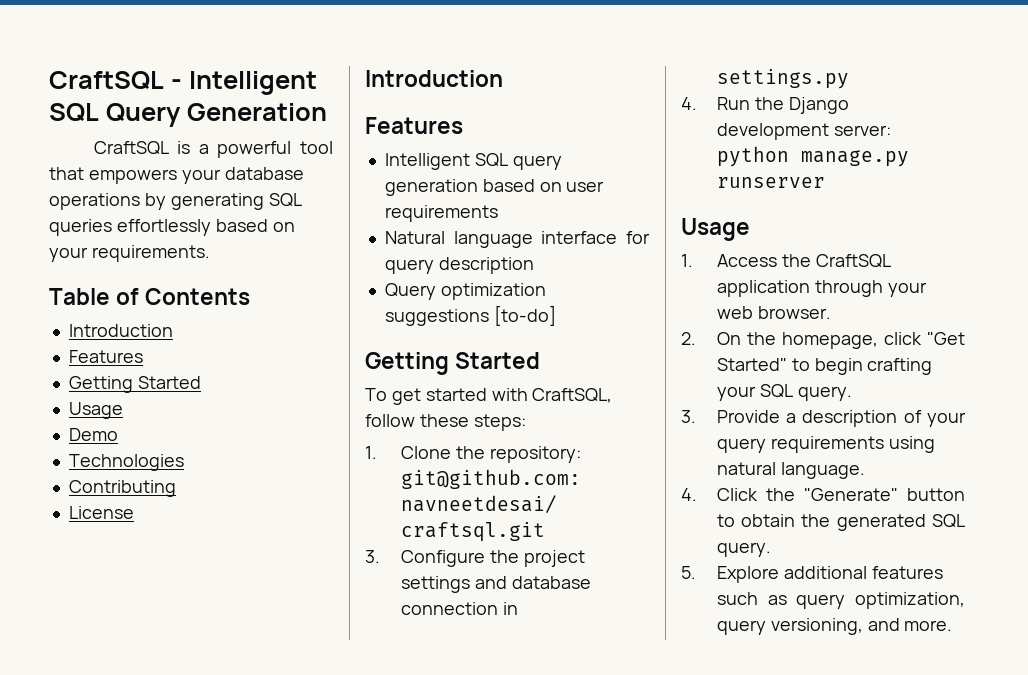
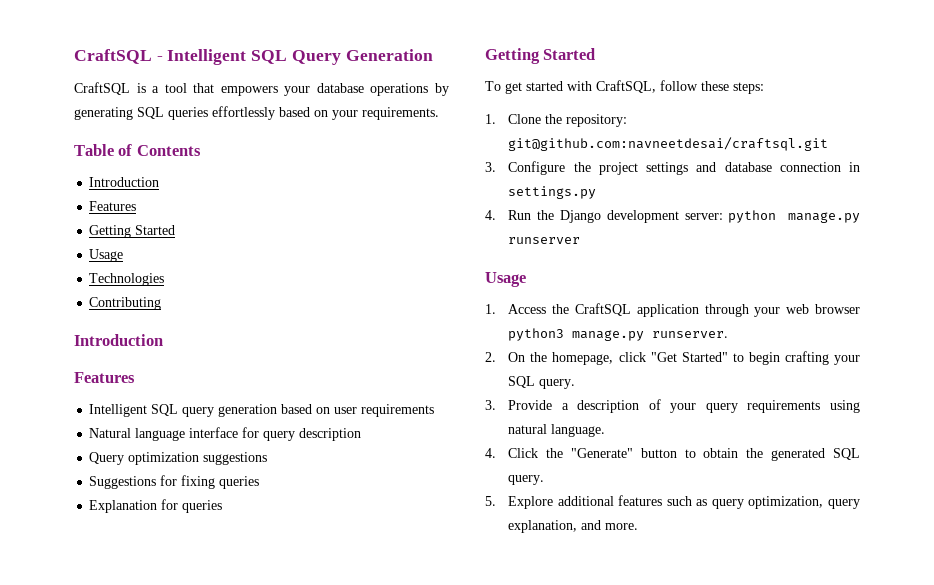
- CraftSQL is a powerful tool that empowers your database operations by generating SQL queries effortlessly based on your requirements.
+ CraftSQL is a tool that empowers your database operations by generating SQL queries effortlessly based on your requirements.
- Demo
- License
- Query optimization suggestions [to-do]
+ Query optimization suggestions
+ Suggestions for fixing queries
+ Explanation for queries
- 1. Access the CraftSQL application through your web browser.
+ 1. Access the CraftSQL application through your web browser python3 manage.py runserver.
- 5. Explore additional features such as query optimization, query versioning, and more.
+ 5. Explore additional features such as query optimization, query explanation, and more.

